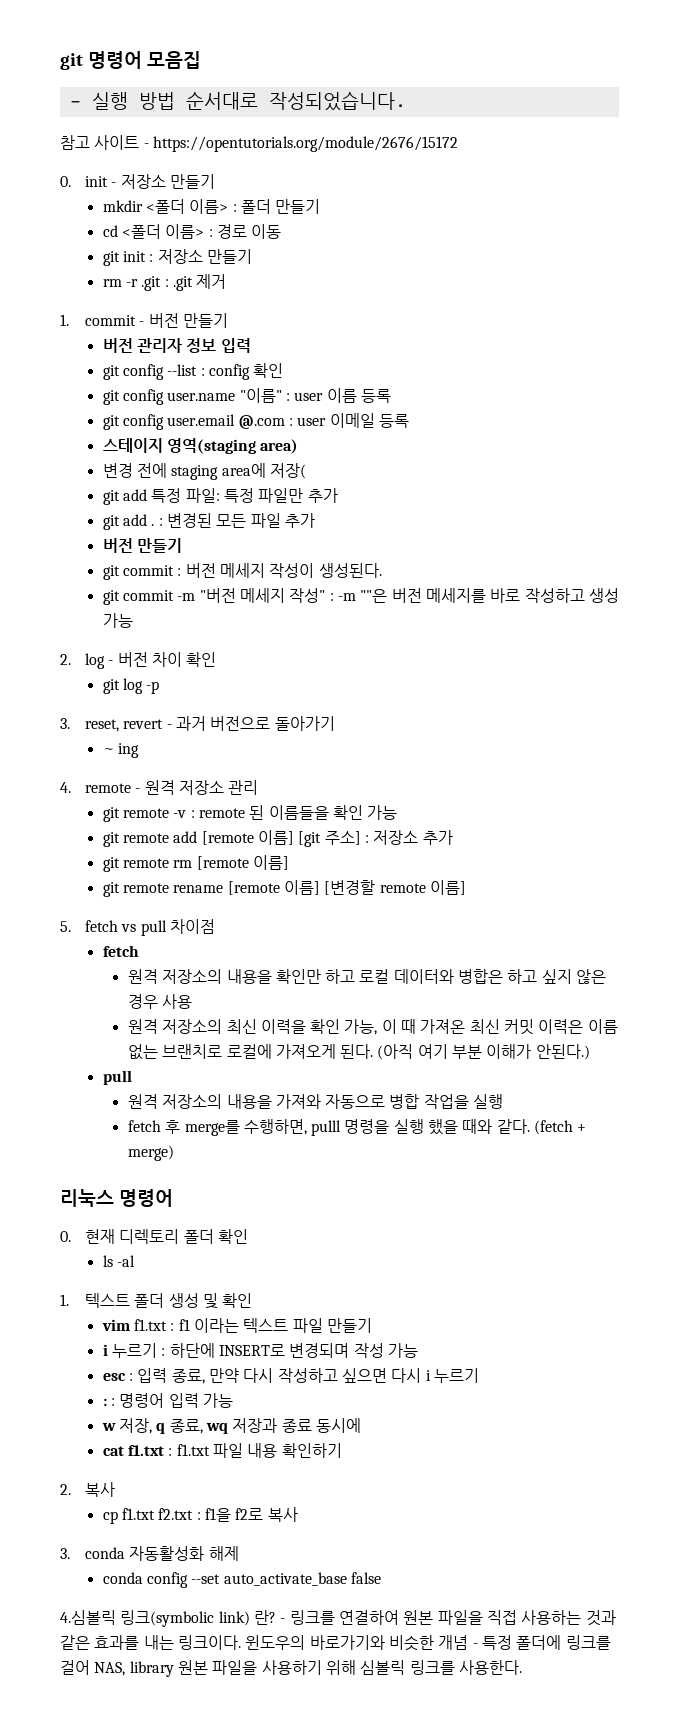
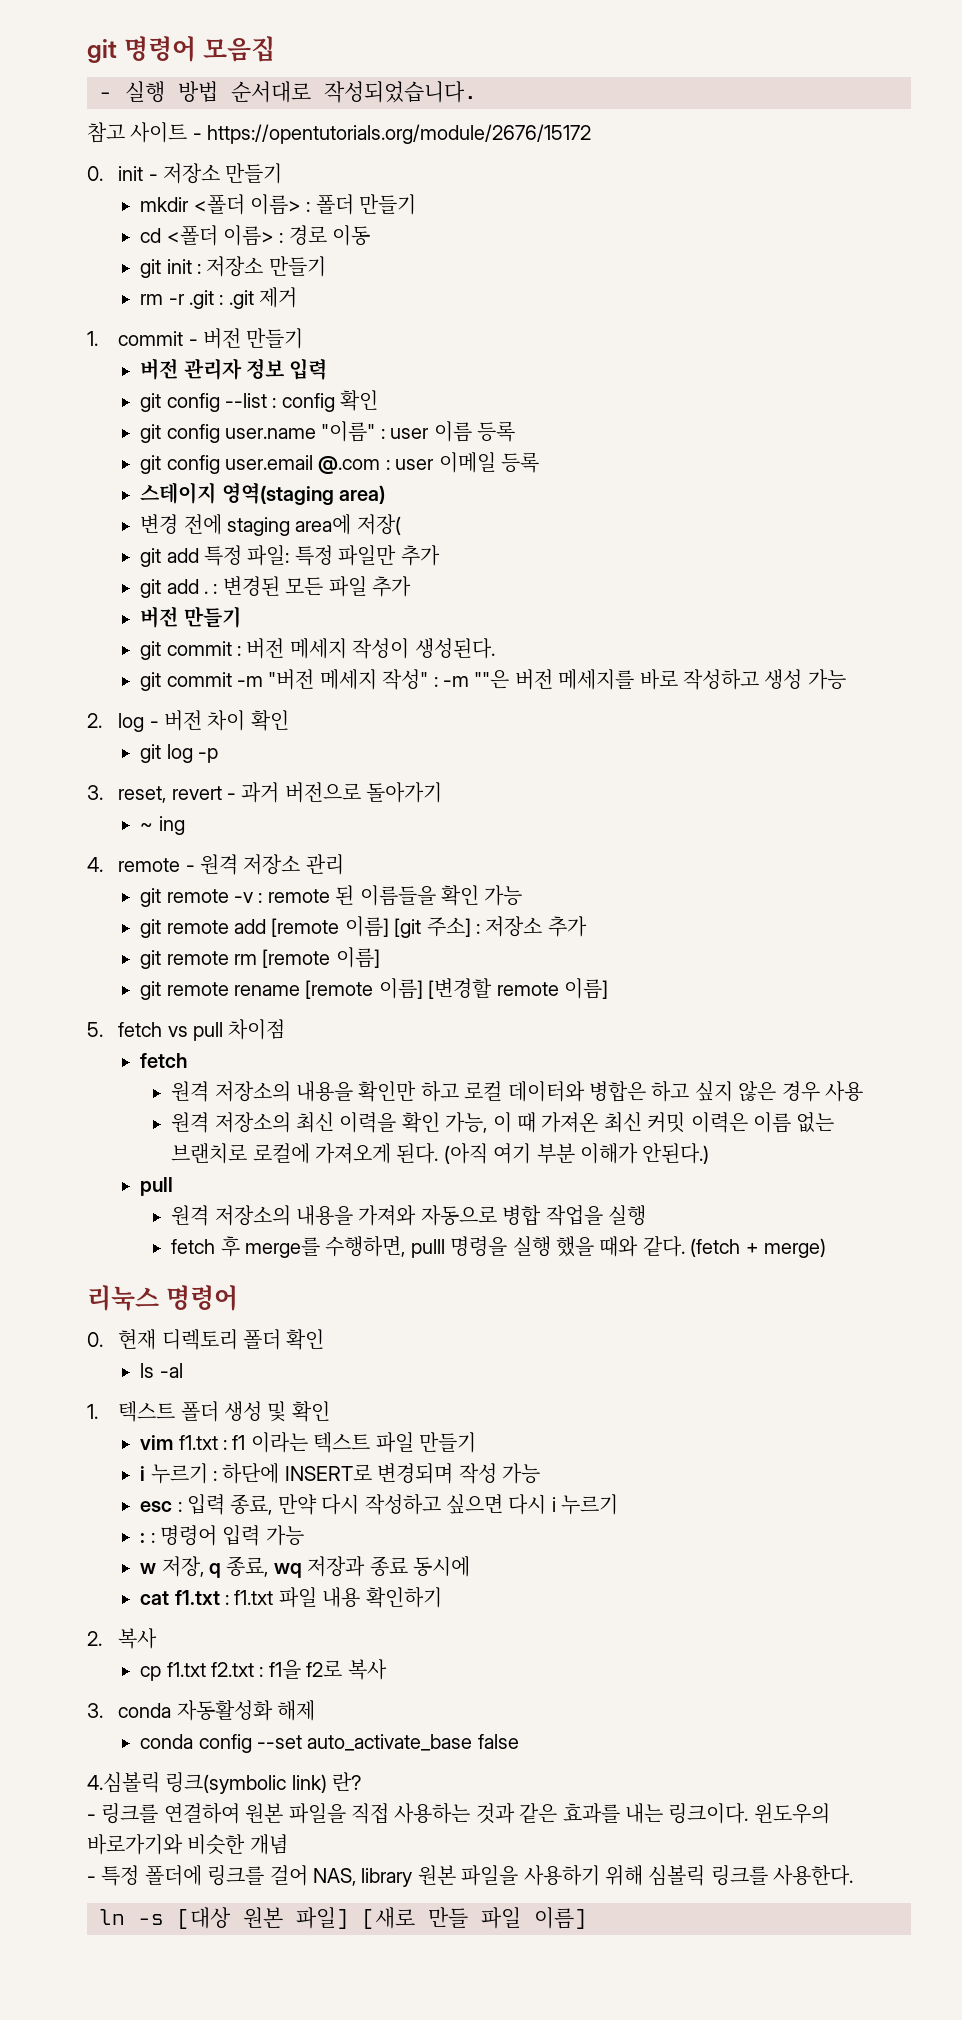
- 4.심볼릭 링크(symbolic link) 란? - 링크를 연결하여 원본 파일을 직접 사용하는 것과 같은 효과를 내는 링크이다.
+ 4.심볼릭 링크(symbolic link) 란?
+ - 링크를 연결하여 원본 파일을 직접 사용하는 것과 같은 효과를 내는 링크이다.
- 윈도우의 바로가기와 비슷한 개념 - 특정 폴더에 링크를 걸어 NAS, library 원본 파일을 사용하기 위해 심볼릭 링크를 사용한다.
+ 윈도우의 바로가기와 비슷한 개념
+ - 특정 폴더에 링크를 걸어 NAS, library 원본 파일을 사용하기 위해 심볼릭 링크를 사용한다.
+ ln -s [대상 원본 파일] [새로 만들 파일 이름]

